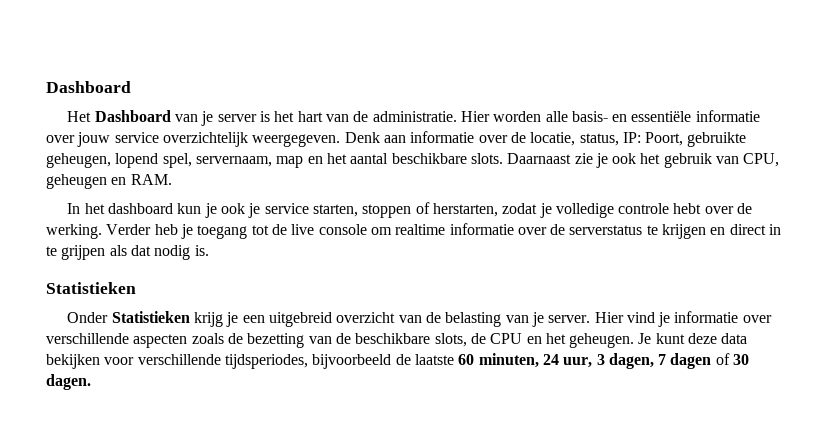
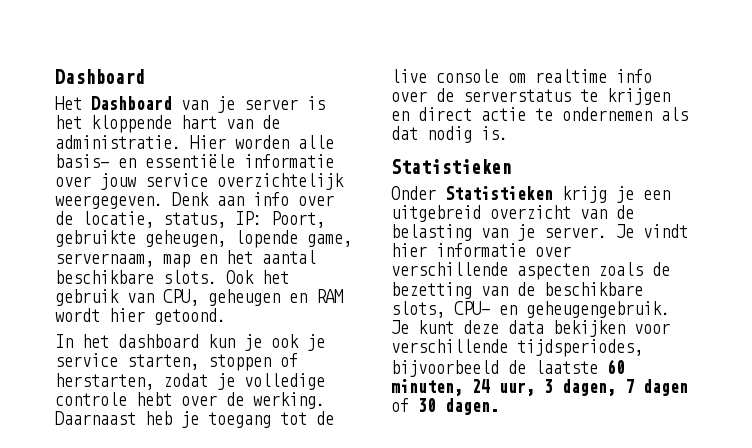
- Het Dashboard van je server is het hart van de administratie.
+ Het Dashboard van je server is het kloppende hart van de administratie.
- Denk aan informatie over de locatie, status, IP: Poort, gebruikte geheugen, lopend spel, servernaam, map en het aantal beschikbare slots.
+ Denk aan info over de locatie, status, IP: Poort, gebruikte geheugen, lopende game, servernaam, map en het aantal beschikbare slots.
- Daarnaast zie je ook het gebruik van CPU, geheugen en RAM.
+ Ook het gebruik van CPU, geheugen en RAM wordt hier getoond.
- Verder heb je toegang tot de live console om realtime informatie over de serverstatus te krijgen en direct in te grijpen als dat nodig is.
+ Daarnaast heb je toegang tot de live console om realtime info over de serverstatus te krijgen en direct actie te ondernemen als dat nodig is.
- Hier vind je informatie over verschillende aspecten zoals de bezetting van de beschikbare slots, de CPU en het geheugen.
+ Je vindt hier informatie over verschillende aspecten zoals de bezetting van de beschikbare slots, CPU- en geheugengebruik.

